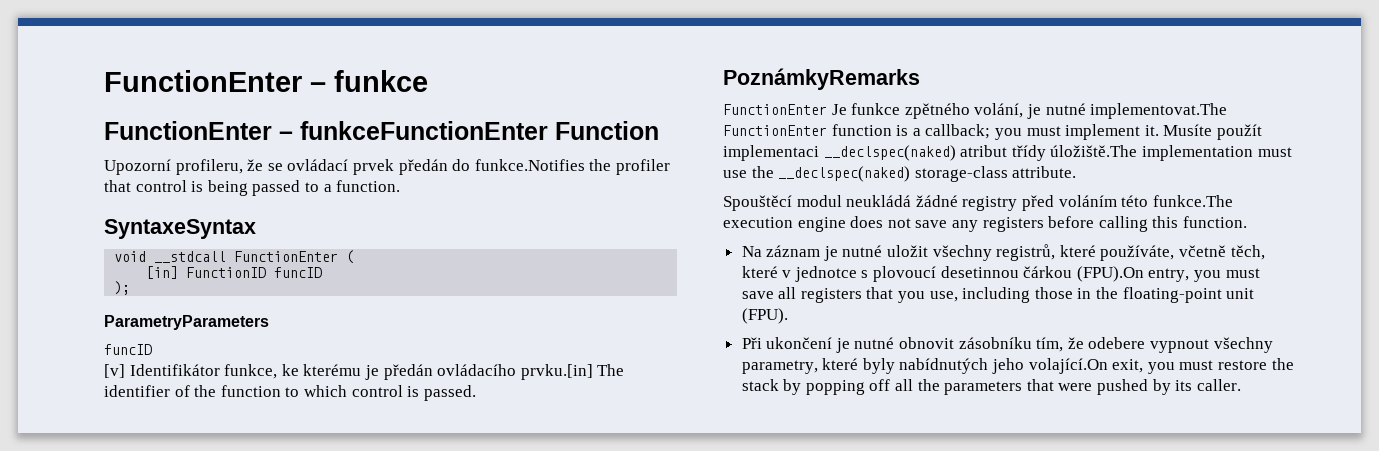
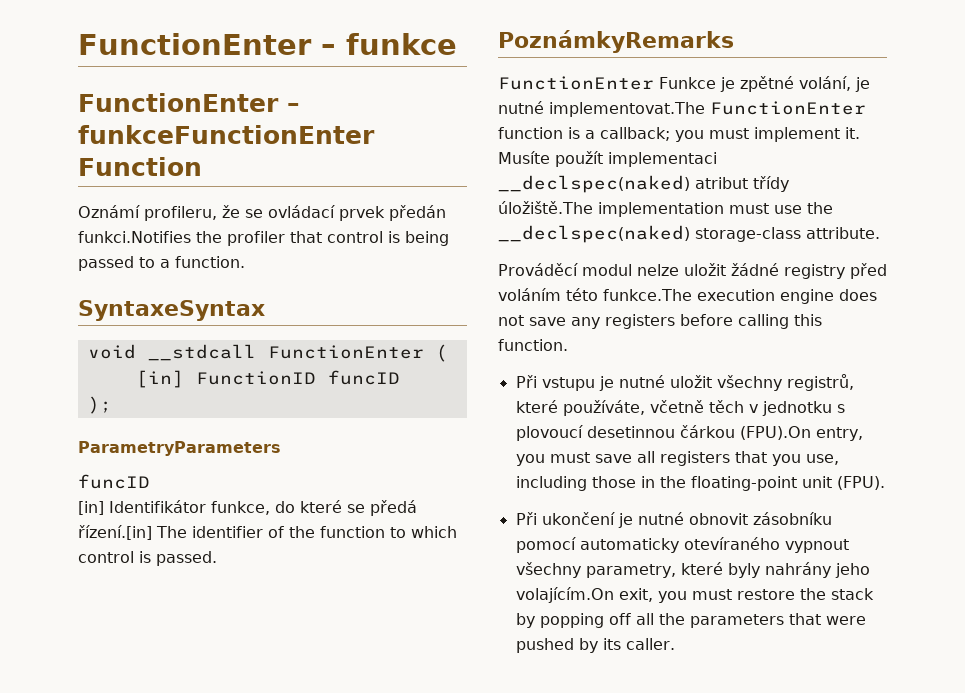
- Upozorní profileru, že se ovládací prvek předán do funkce.Notifies the profiler that control is being passed to a function.
+ Oznámí profileru, že se ovládací prvek předán funkci.Notifies the profiler that control is being passed to a function.
- [v] Identifikátor funkce, ke kterému je předán ovládacího prvku.[in] The identifier of the function to which control is passed.
+ [in] Identifikátor funkce, do které se předá řízení.[in] The identifier of the function to which control is passed.
- FunctionEnter Je funkce zpětného volání, je nutné implementovat.The FunctionEnter function is a callback; you must implement it.
+ FunctionEnter Funkce je zpětné volání, je nutné implementovat.The FunctionEnter function is a callback; you must implement it.
- Spouštěcí modul neukládá žádné registry před voláním této funkce.The execution engine does not save any registers before calling this function.
+ Prováděcí modul nelze uložit žádné registry před voláním této funkce.The execution engine does not save any registers before calling this function.
- Na záznam je nutné uložit všechny registrů, které používáte, včetně těch, které v jednotce s plovoucí desetinnou čárkou (FPU).On entry, you must save all registers that you use, including those in the floating-point unit (FPU).
+ Při vstupu je nutné uložit všechny registrů, které používáte, včetně těch v jednotku s plovoucí desetinnou čárkou (FPU).On entry, you must save all registers that you use, including those in the floating-point unit (FPU).
- Při ukončení je nutné obnovit zásobníku tím, že odebere vypnout všechny parametry, které byly nabídnutých jeho volající.On exit, you must restore the stack by popping off all the parameters that were pushed by its caller.
+ Při ukončení je nutné obnovit zásobníku pomocí automaticky otevíraného vypnout všechny parametry, které byly nahrány jeho volajícím.On exit, you must restore the stack by popping off all the parameters that were pushed by its caller.

